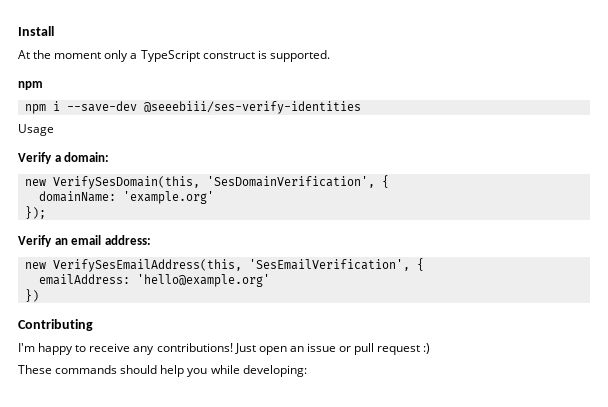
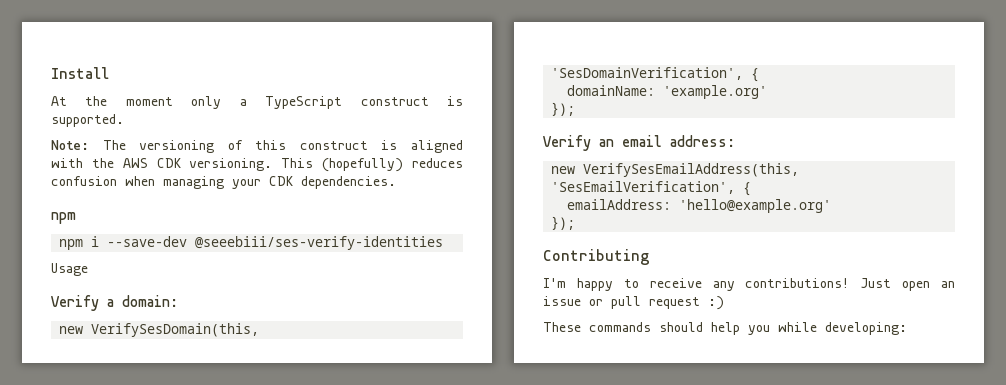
+ Note: The versioning of this construct is aligned with the AWS CDK versioning. This (hopefully) reduces confusion when managing your CDK dependencies.
  emailAddress: 'hello@example.org'
- })
+ });

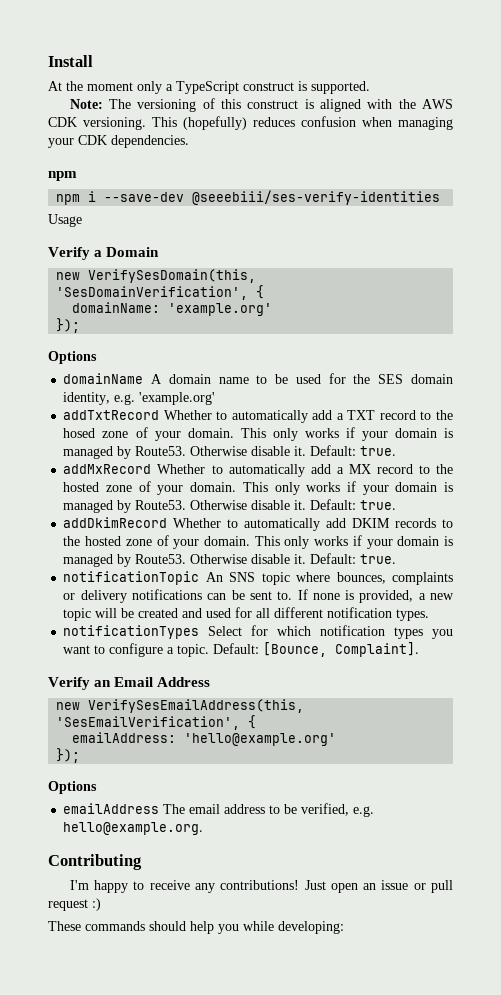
- Verify a domain:
+ Verify a Domain
  domainName: 'example.org'
  });
+ Options
+ domainName A domain name to be used for the SES domain identity, e.g. 'example.org'
+ addTxtRecord Whether to automatically add a TXT record to the hosed zone of your domain. This only works if your domain is managed by Route53. Otherwise disable it. Default: true.
+ addMxRecord Whether to automatically add a MX record to the hosted zone of your domain. This only works if your domain is managed by Route53. Otherwise disable it. Default: true.
+ addDkimRecord Whether to automatically add DKIM records to the hosted zone of your domain. This only works if your domain is managed by Route53. Otherwise disable it. Default: true.
+ notificationTopic An SNS topic where bounces, complaints or delivery notifications can be sent to. If none is provided, a new topic will be created and used for all different notification types.
+ notificationTypes Select for which notification types you want to configure a topic. Default: [Bounce, Complaint].
- Verify an email address:
+ Verify an Email Address
  emailAddress: 'hello@example.org'
  });
+ Options
+ emailAddress The email address to be verified, e.g. hello@example.org.

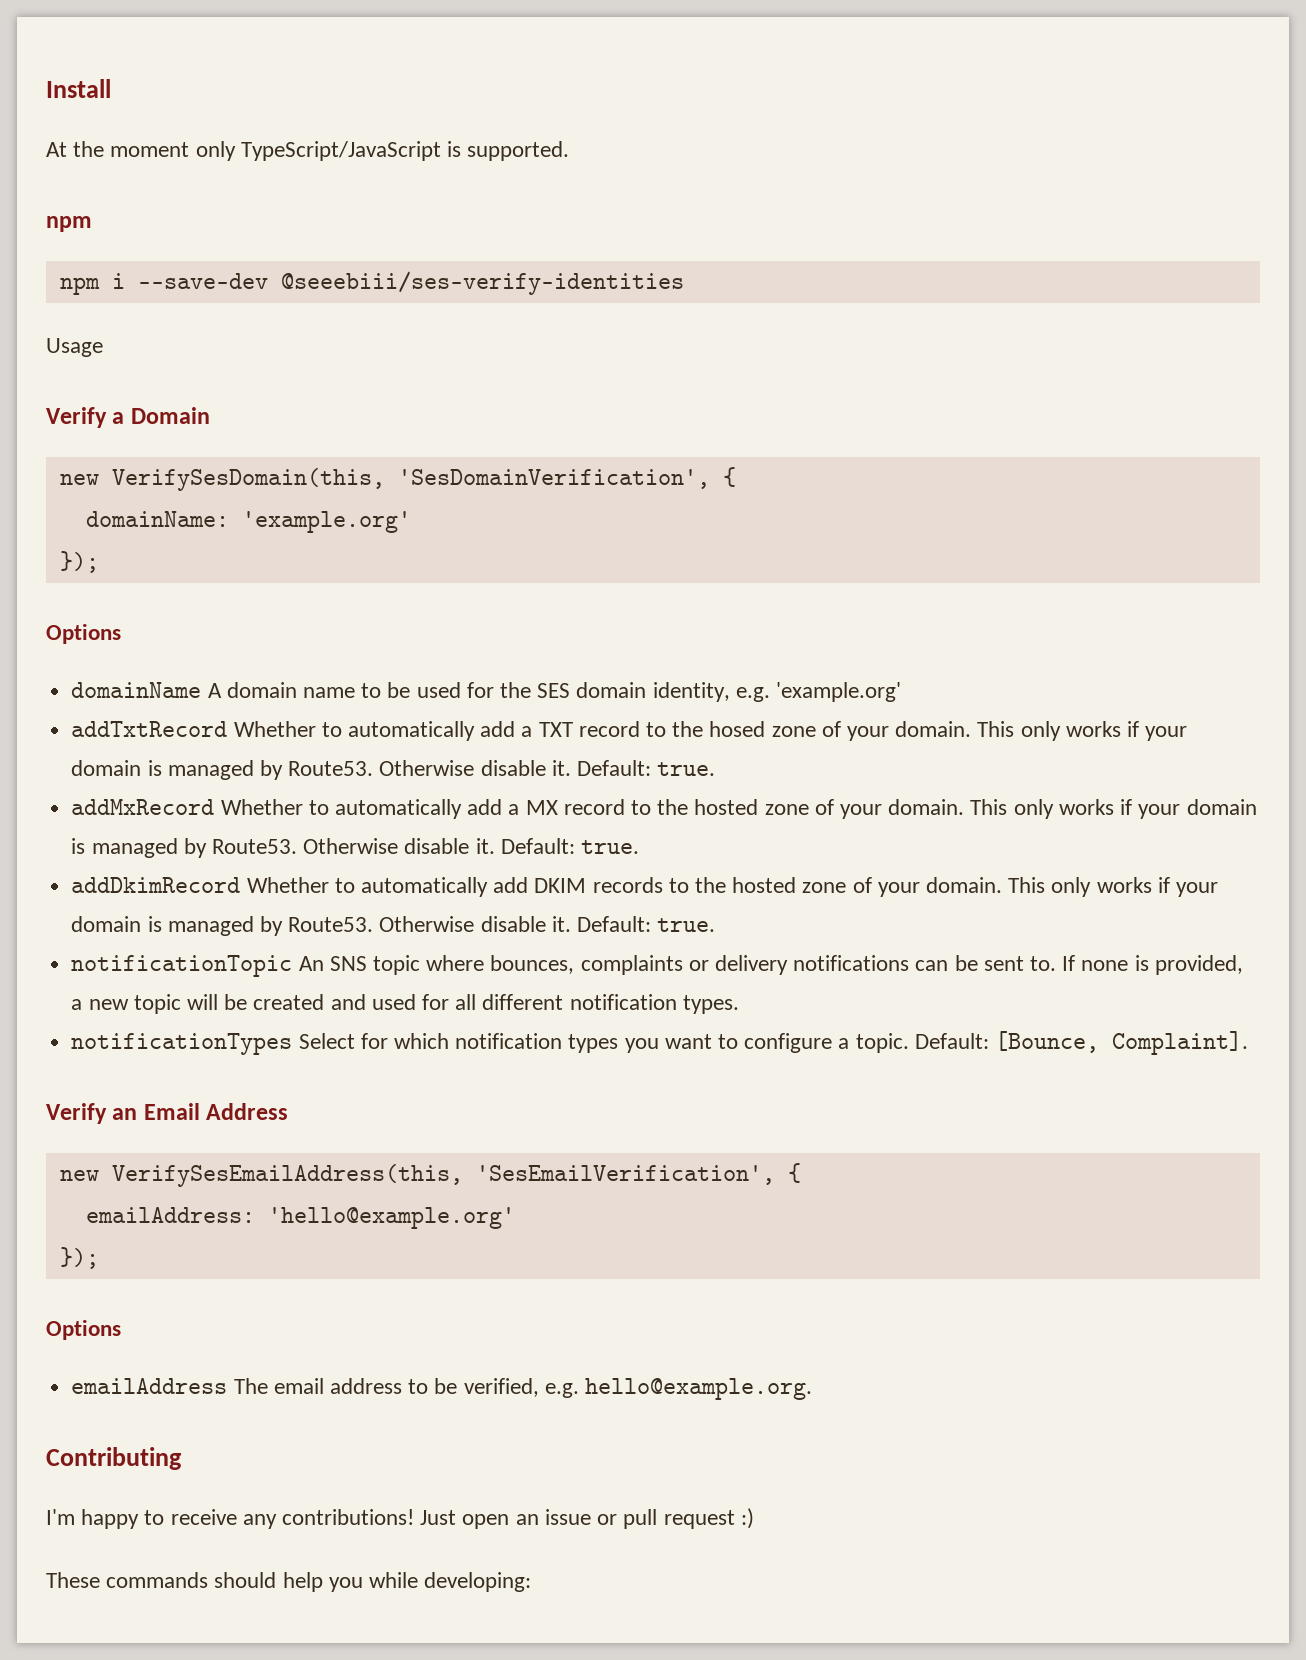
- At the moment only a TypeScript construct is supported.
+ At the moment only TypeScript/JavaScript is supported.
- Note: The versioning of this construct is aligned with the AWS CDK versioning. This (hopefully) reduces confusion when managing your CDK dependencies.

